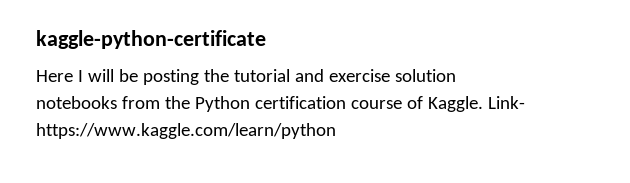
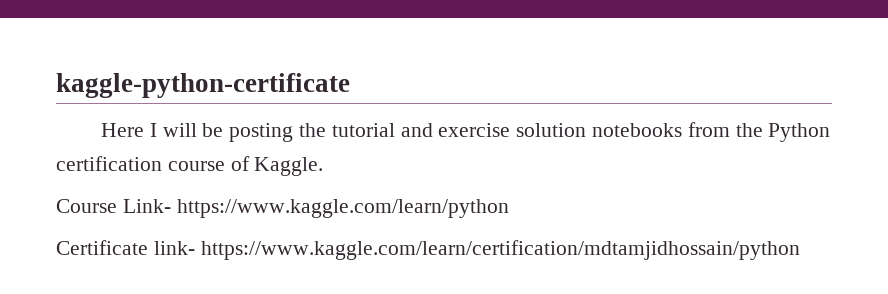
- Here I will be posting the tutorial and exercise solution notebooks from the Python certification course of Kaggle. Link- https://www.kaggle.com/learn/python
+ Here I will be posting the tutorial and exercise solution notebooks from the Python certification course of Kaggle.
+ Course Link- https://www.kaggle.com/learn/python
+ Certificate link- https://www.kaggle.com/learn/certification/mdtamjidhossain/python

